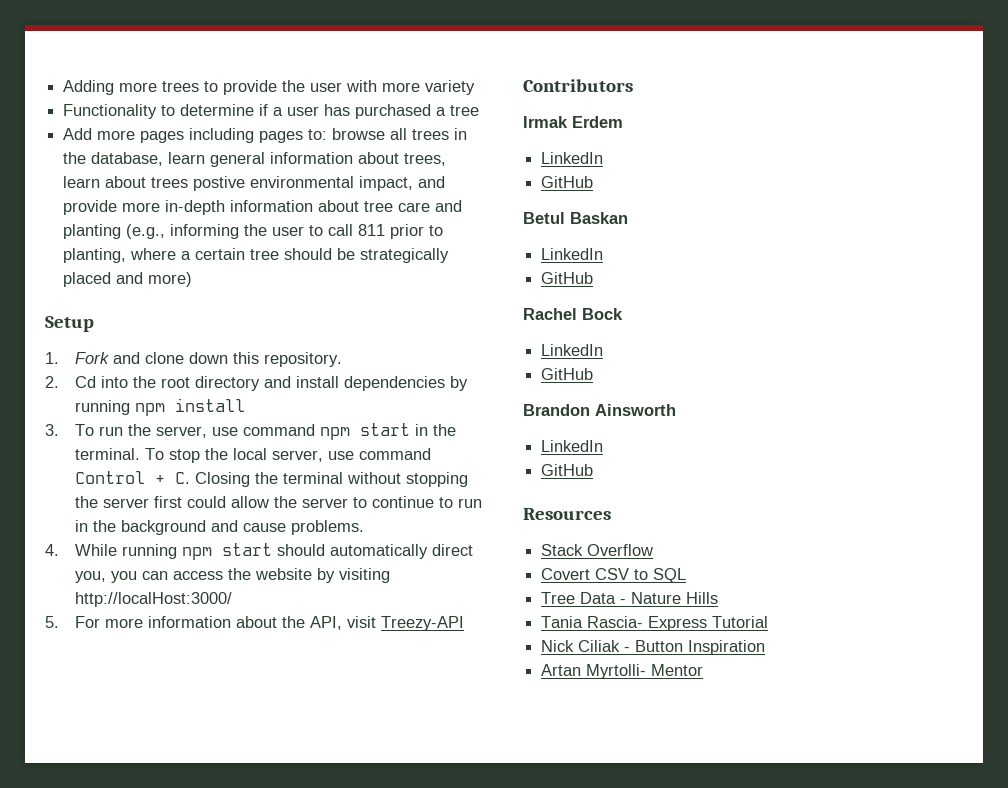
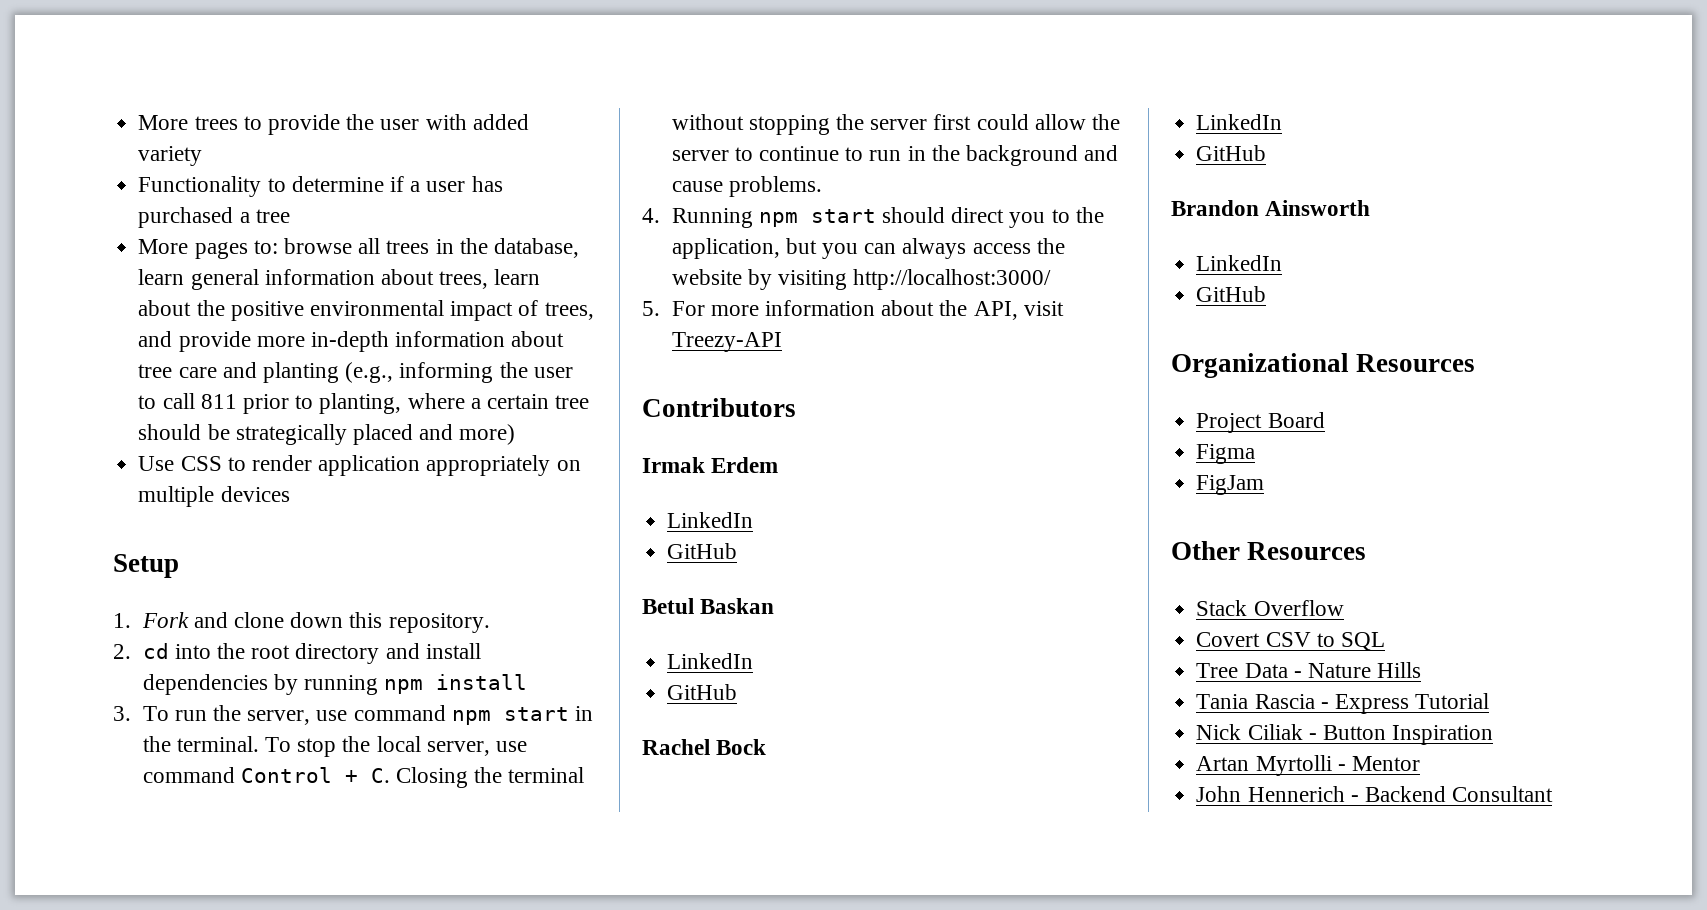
- Adding more trees to provide the user with more variety
+ More trees to provide the user with added variety
- Add more pages including pages to: browse all trees in the database, learn general information about trees, learn about trees postive environmental impact, and provide more in-depth information about tree care and planting (e.g., informing the user to call 811 prior to planting, where a certain tree should be strategically placed and more)
+ More pages to: browse all trees in the database, learn general information about trees, learn about the positive environmental impact of trees, and provide more in-depth information about tree care and planting (e.g., informing the user to call 811 prior to planting, where a certain tree should be strategically placed and more)
+ Use CSS to render application appropriately on multiple devices
- 2. Cd into the root directory and install dependencies by running npm install
+ 2. cd into the root directory and install dependencies by running npm install
- 4. While running npm start should automatically direct you, you can access the website by visiting http://localHost:3000/
+ 4. Running npm start should direct you to the application, but you can always access the website by visiting http://localhost:3000/
- Resources
+ Organizational Resources
+ Project Board
+ Figma
+ FigJam
+ Other Resources
- Tania Rascia- Express Tutorial
+ Tania Rascia - Express Tutorial
- Artan Myrtolli- Mentor
+ Artan Myrtolli - Mentor
+ John Hennerich - Backend Consultant

